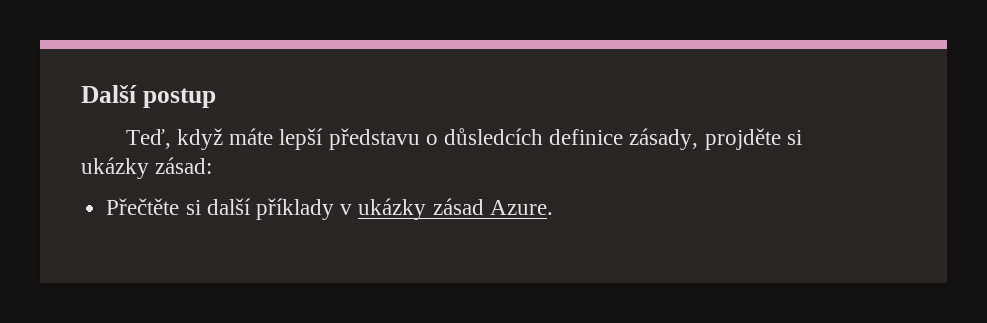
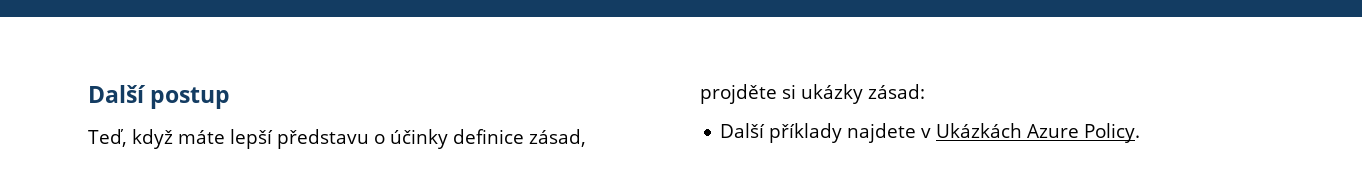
- Teď, když máte lepší představu o důsledcích definice zásady, projděte si ukázky zásad:
+ Teď, když máte lepší představu o účinky definice zásad, projděte si ukázky zásad:
- Přečtěte si další příklady v ukázky zásad Azure.
+ Další příklady najdete v Ukázkách Azure Policy.

